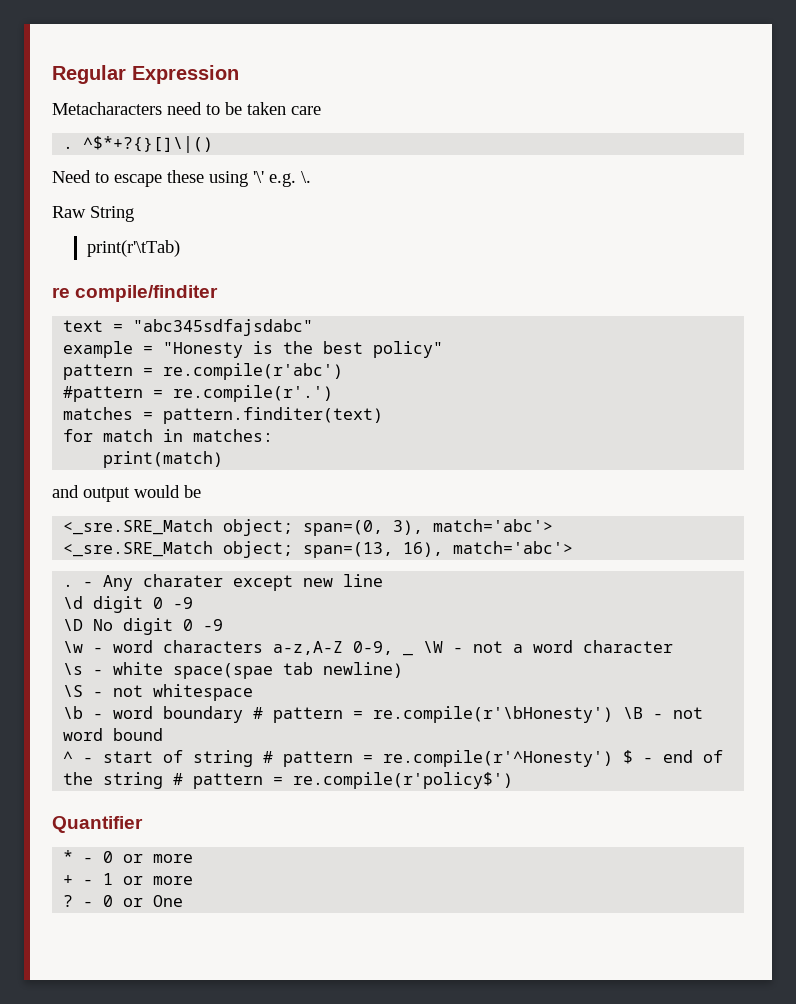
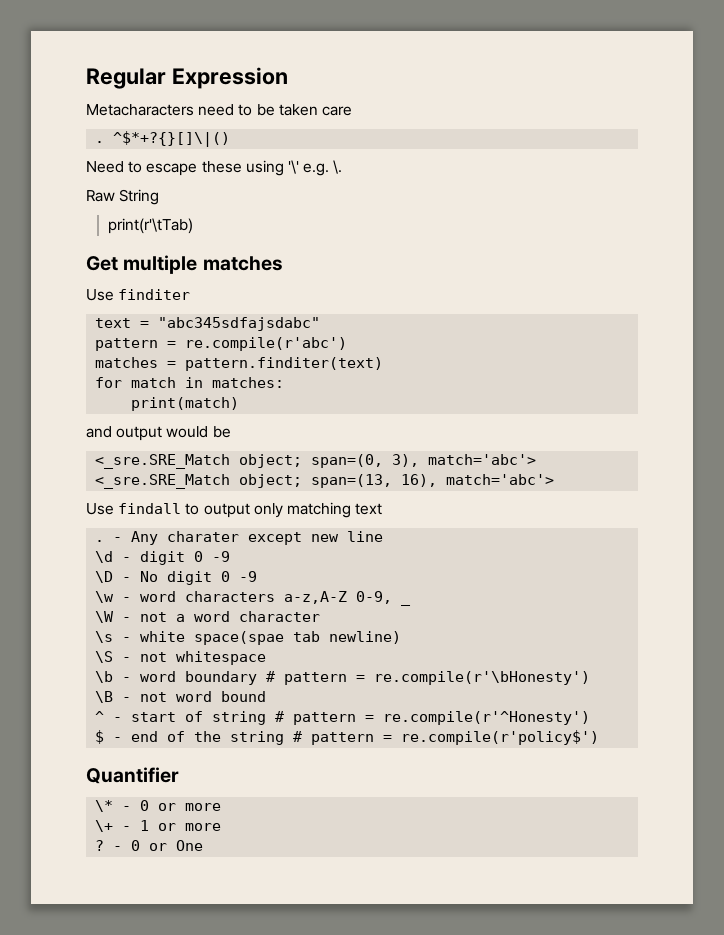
- re compile/finditer
+ Get multiple matches
+ Use finditer
  text = "abc345sdfajsdabc"
- example = "Honesty is the best policy"
- #pattern = re.compile(r'.')
+ Use findall to output only matching text
- \d digit 0 -9
+ \d - digit 0 -9
- \D No digit 0 -9
+ \D - No digit 0 -9
- \w - word characters a-z,A-Z 0-9, _ \W - not a word character
+ \w - word characters a-z,A-Z 0-9, _
+ \W - not a word character
- \b - word boundary # pattern = re.compile(r'\bHonesty') \B - not word bound
+ \b - word boundary # pattern = re.compile(r'\bHonesty')
+ \B - not word bound
- ^ - start of string # pattern = re.compile(r'^Honesty') $ - end of the string # pattern = re.compile(r'policy$')
+ ^ - start of string # pattern = re.compile(r'^Honesty')
+ $ - end of the string # pattern = re.compile(r'policy$')
- * - 0 or more
+ \* - 0 or more
- + - 1 or more
+ \+ - 1 or more

